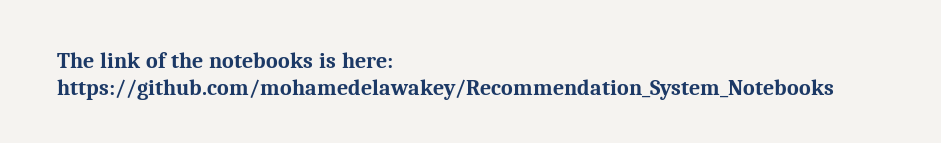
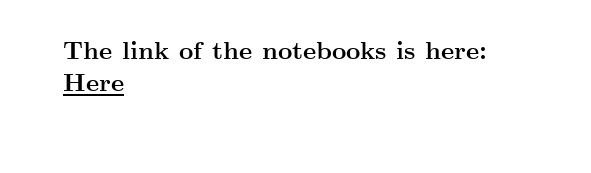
- The link of the notebooks is here: https://github.com/mohamedelawakey/Recommendation_System_Notebooks
+ The link of the notebooks is here: Here

